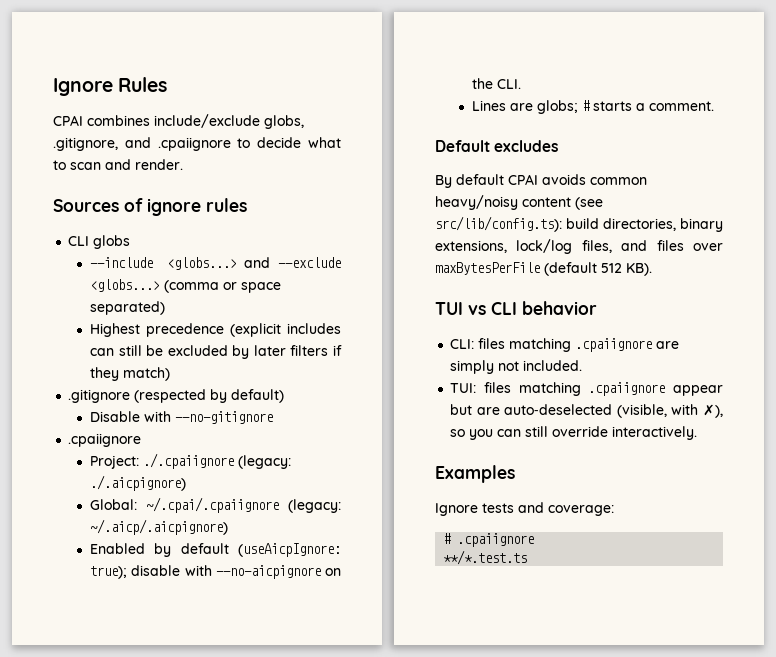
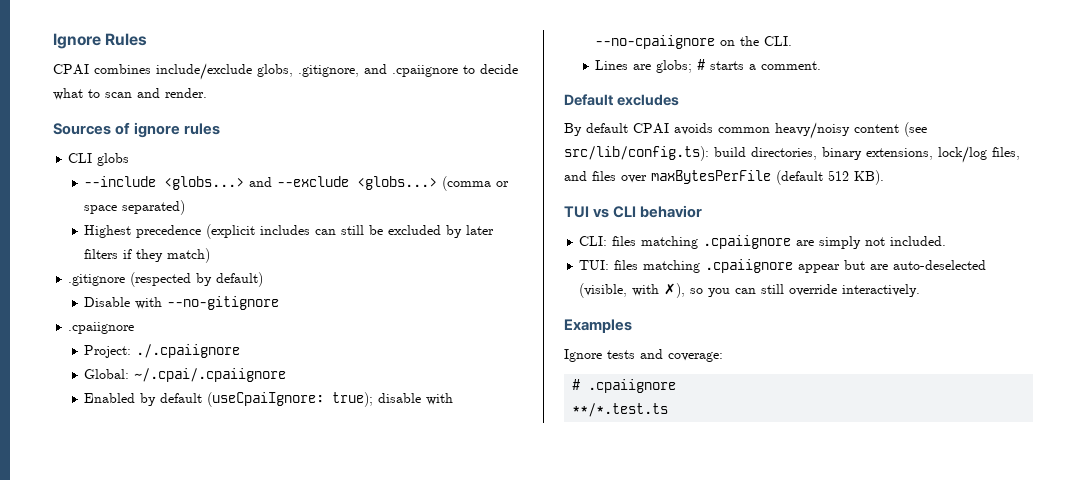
- Project: ./.cpaiignore (legacy: ./.aicpignore)
+ Project: ./.cpaiignore
- Global: ~/.cpai/.cpaiignore (legacy: ~/.aicp/.aicpignore)
+ Global: ~/.cpai/.cpaiignore
- Enabled by default (useAicpIgnore: true); disable with --no-aicpignore on the CLI.
+ Enabled by default (useCpaiIgnore: true); disable with --no-cpaiignore on the CLI.

